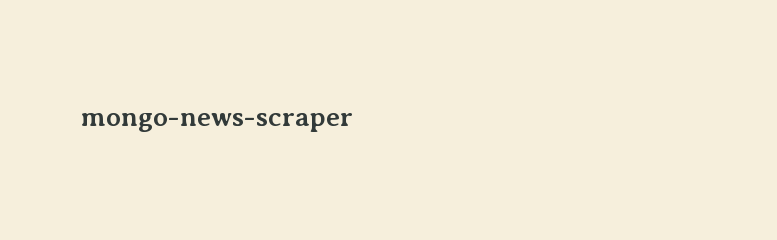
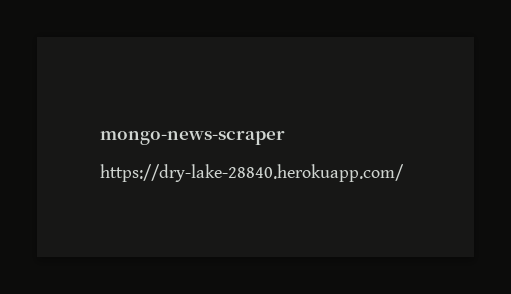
+ https://dry-lake-28840.herokuapp.com/

